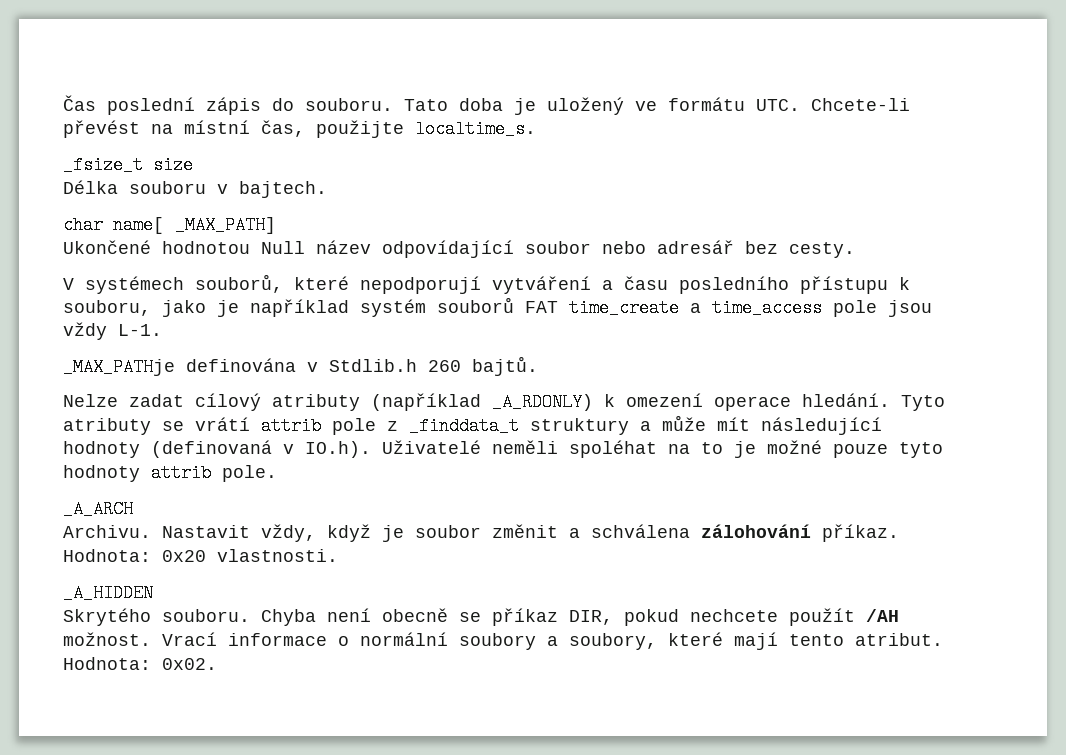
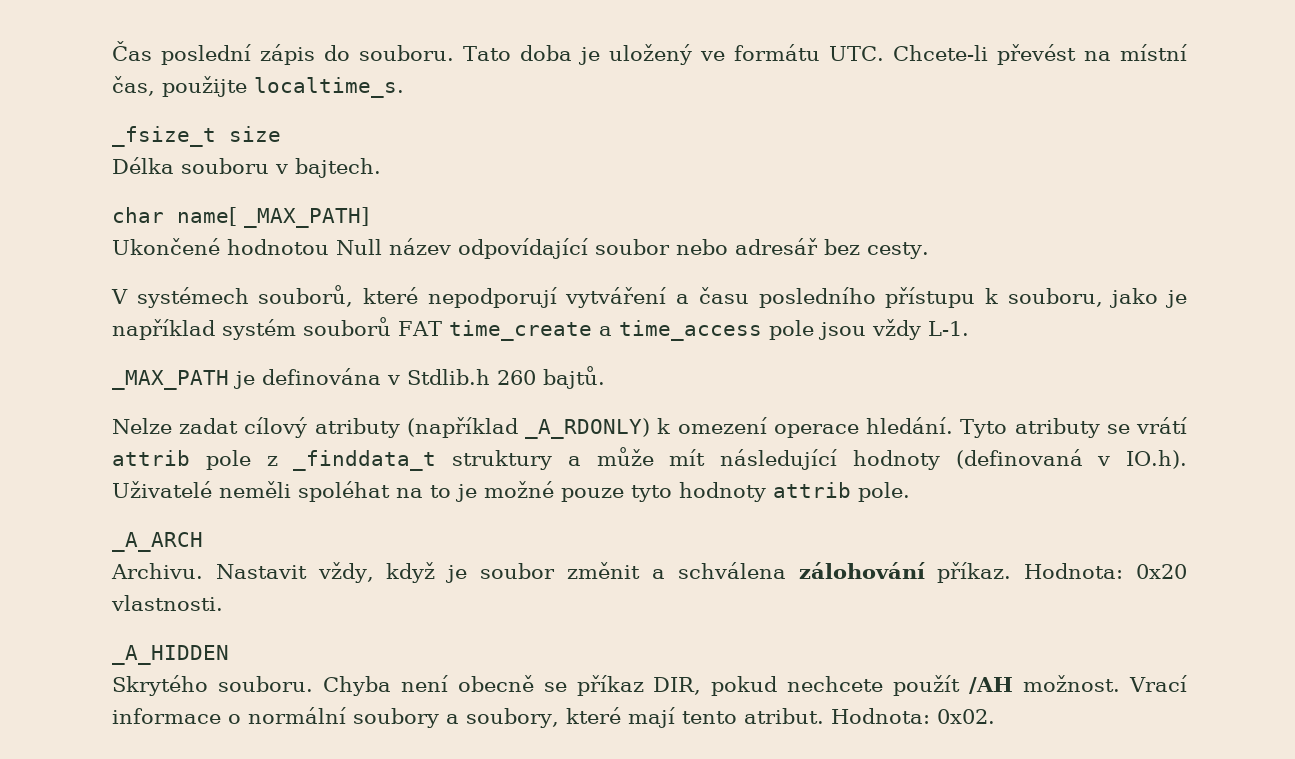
- _MAX_PATHje definována v Stdlib.h 260 bajtů.
+ _MAX_PATH je definována v Stdlib.h 260 bajtů.

